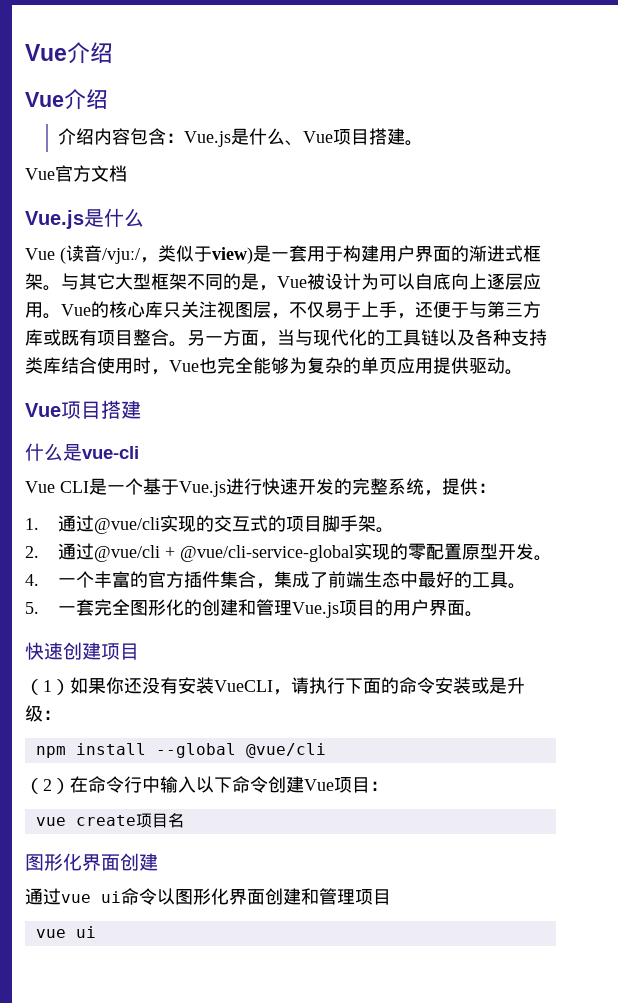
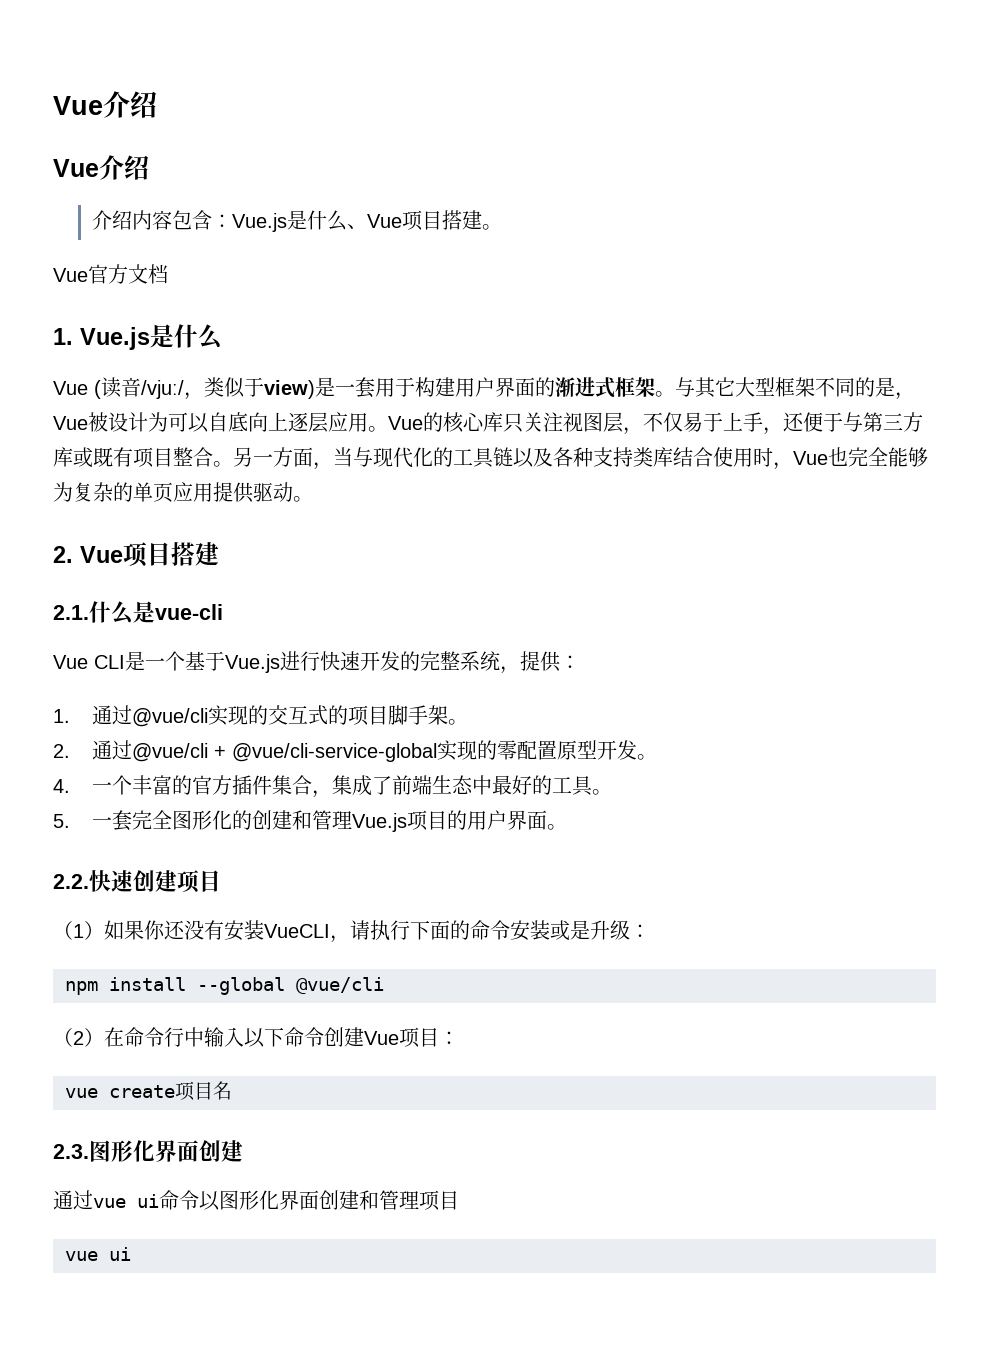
  Vue官方文档
- Vue.js是什么
+ 1. Vue.js是什么
  另一方面，当与现代化的工具链以及各种支持类库结合使用时，Vue也完全能够为复杂的单页应用提供驱动。
- Vue项目搭建
+ 2. Vue项目搭建
- 什么是vue-cli
+ 2.1.什么是vue-cli
- 快速创建项目
+ 2.2.快速创建项目
  vue create项目名
- 图形化界面创建
+ 2.3.图形化界面创建

